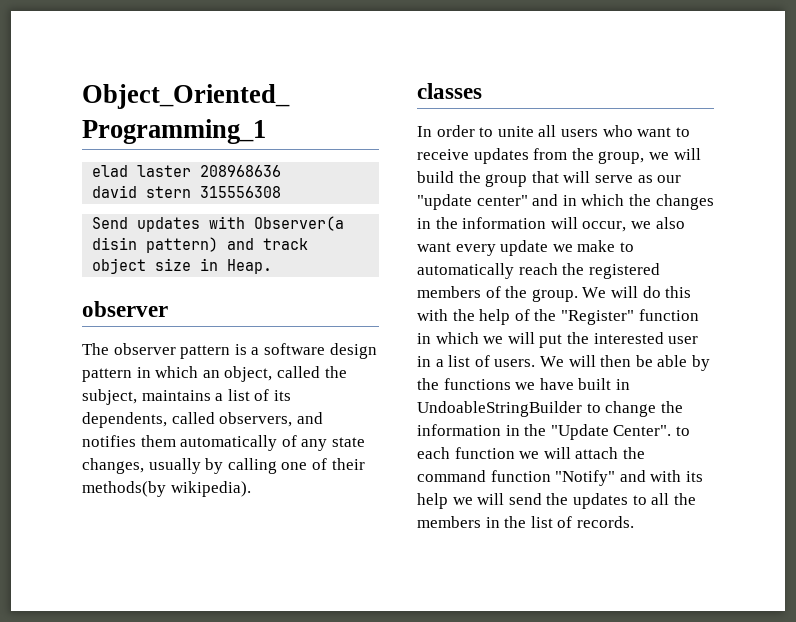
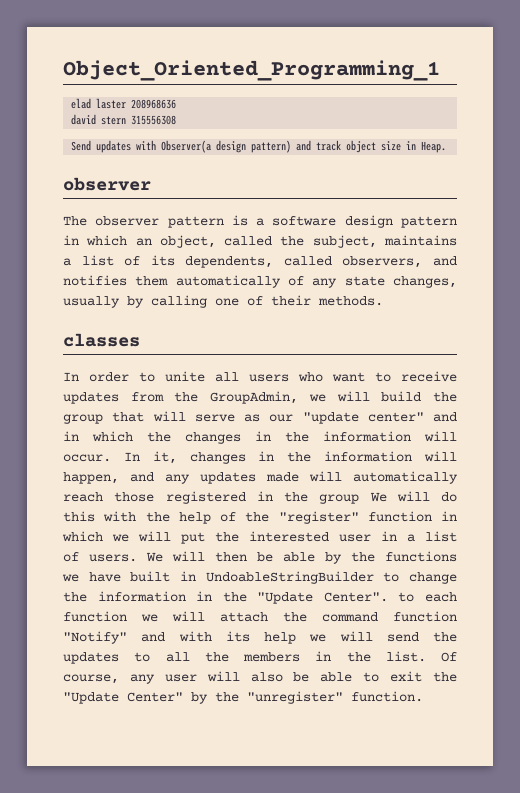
- Send updates with Observer(a disin pattern) and track object size in Heap.
+ Send updates with Observer(a design pattern) and track object size in Heap.
- The observer pattern is a software design pattern in which an object, called the subject, maintains a list of its dependents, called observers, and notifies them automatically of any state changes, usually by calling one of their methods(by wikipedia).
+ The observer pattern is a software design pattern in which an object, called the subject, maintains a list of its dependents, called observers, and notifies them automatically of any state changes, usually by calling one of their methods.
- In order to unite all users who want to receive updates from the group, we will build the group that will serve as our "update center" and in which the changes in the information will occur, we also want every update we make to automatically reach the registered members of the group. We will do this with the help of the "Register" function in which we will put the interested user in a list of users.
+ In order to unite all users who want to receive updates from the GroupAdmin, we will build the group that will serve as our "update center" and in which the changes in the information will occur. In it, changes in the information will happen, and any updates made will automatically reach those registered in the group We will do this with the help of the "register" function in which we will put the interested user in a list of users.
- We will then be able by the functions we have built in UndoableStringBuilder to change the information in the "Update Center". to each function we will attach the command function "Notify" and with its help we will send the updates to all the members in the list of records.
+ We will then be able by the functions we have built in UndoableStringBuilder to change the information in the "Update Center". to each function we will attach the command function "Notify" and with its help we will send the updates to all the members in the list. Of course, any user will also be able to exit the "Update Center" by the "unregister" function.

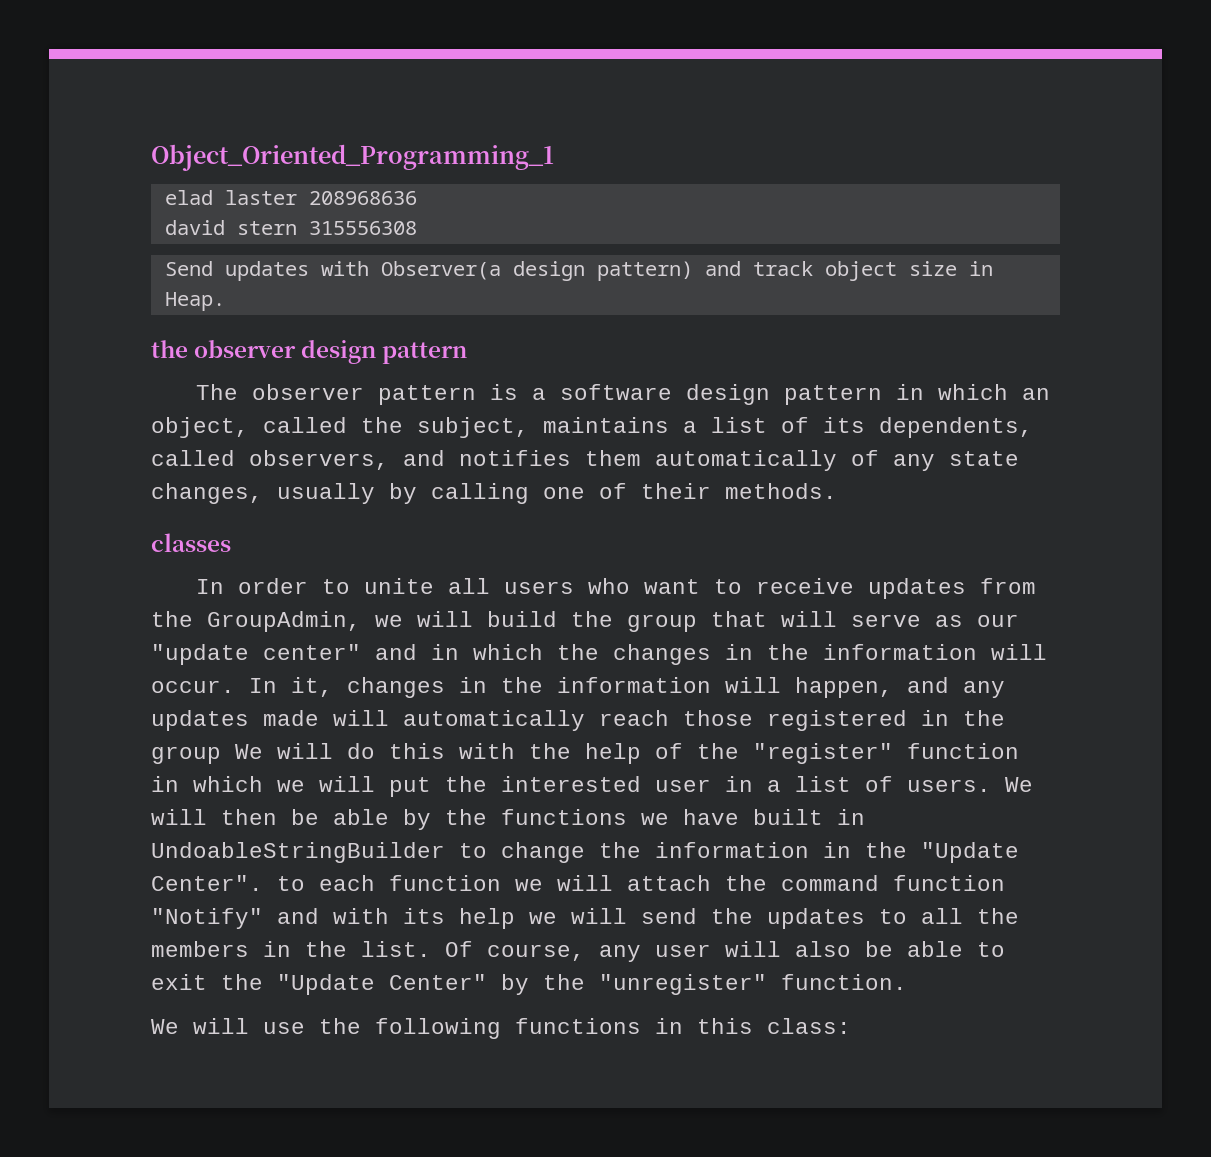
  Send updates with Observer(a design pattern) and track object size in Heap.
- observer
+ the observer design pattern
+ We will use the following functions in this class:

